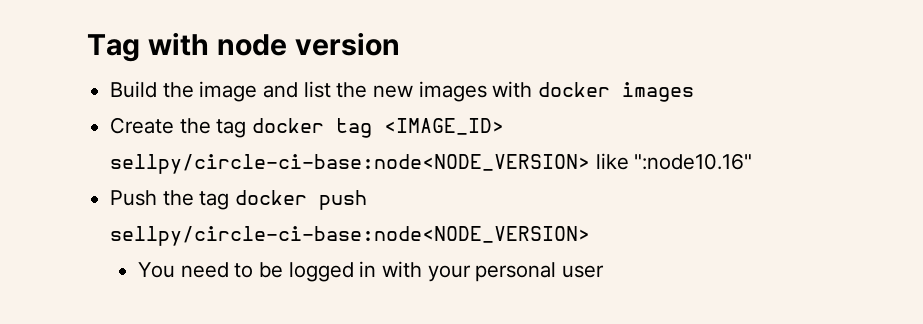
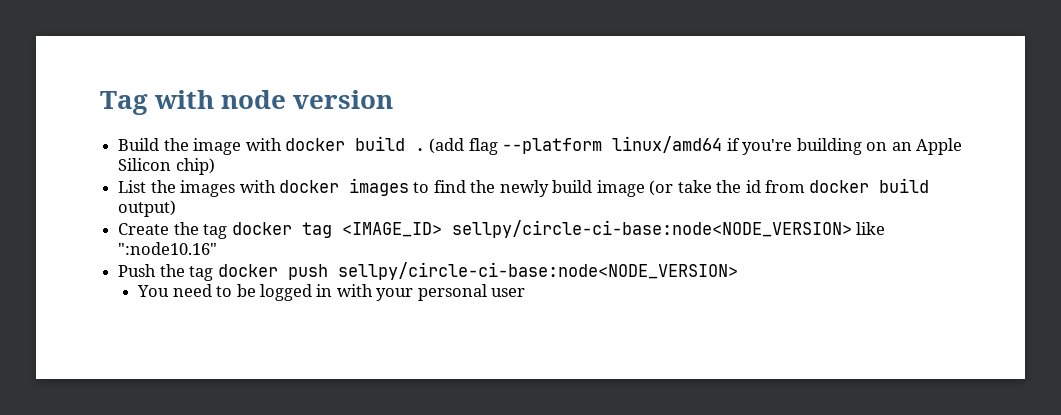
- Build the image and list the new images with docker images
+ Build the image with docker build . (add flag --platform linux/amd64 if you're building on an Apple Silicon chip)
+ List the images with docker images to find the newly build image (or take the id from docker build output)

